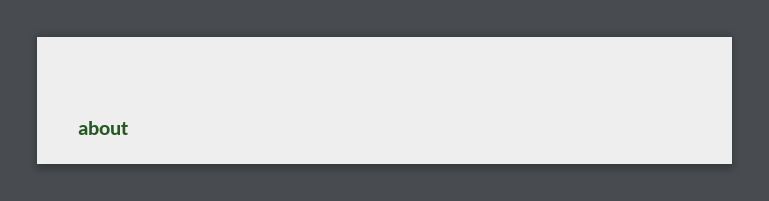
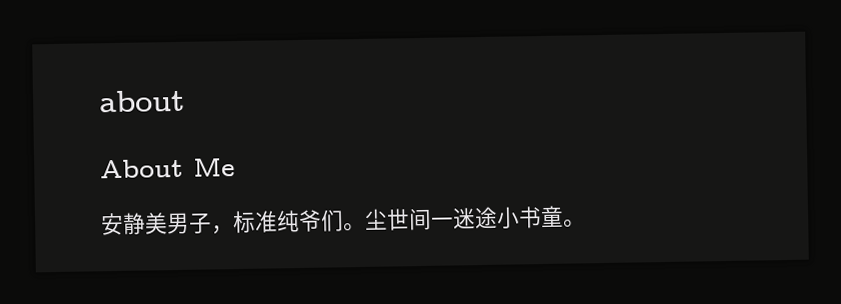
+ About Me
+ 安静美男子，标准纯爷们。尘世间一迷途小书童。

